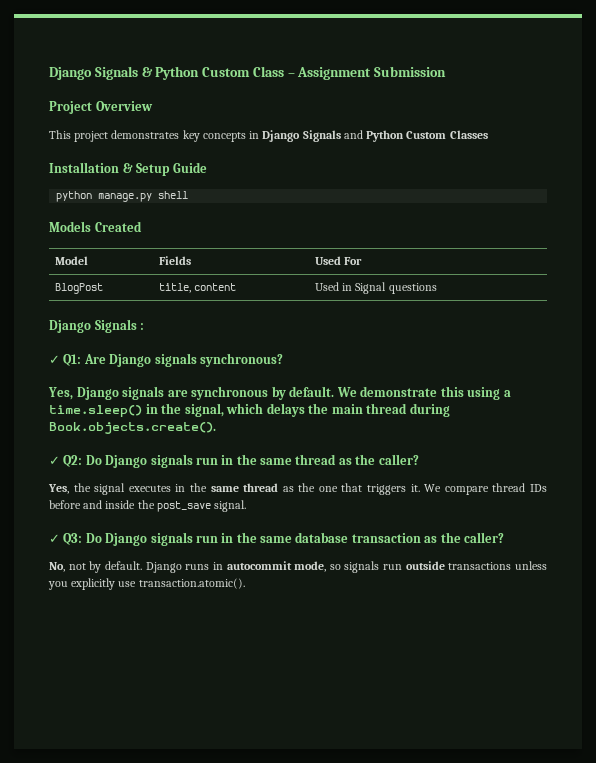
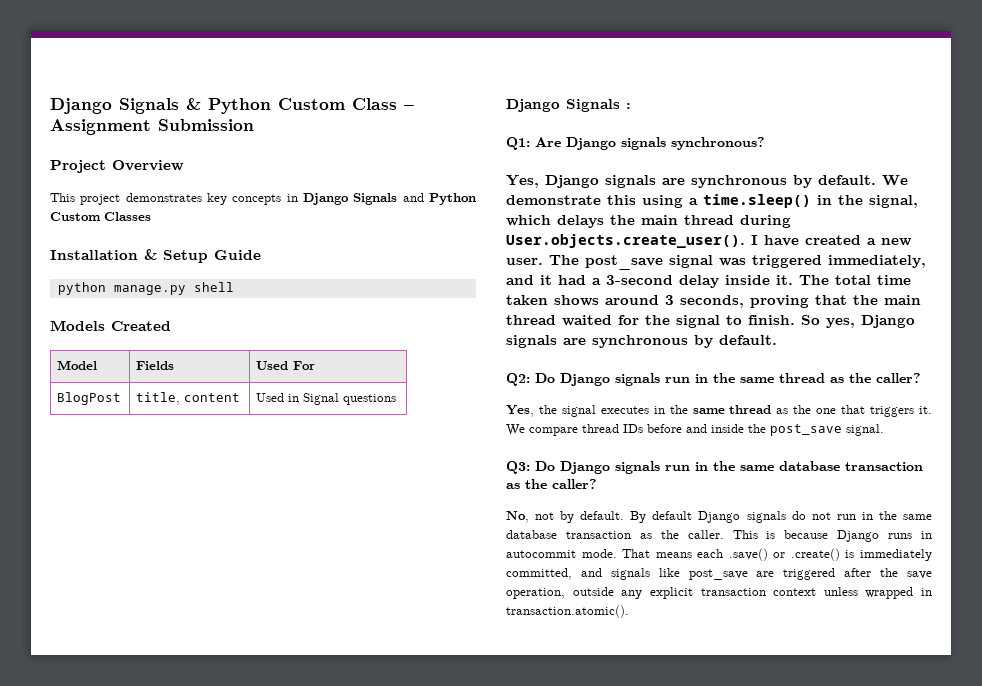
- ✓ Q1: Are Django signals synchronous?
+ Q1: Are Django signals synchronous?
- We demonstrate this using a time.sleep() in the signal, which delays the main thread during Book.objects.create().
- ✓ Q2: Do Django signals run in the same thread as the caller?
+ We demonstrate this using a time.sleep() in the signal, which delays the main thread during User.objects.create_user(). I have created a new user. The post_save signal was triggered immediately, and it had a 3-second delay inside it. The total time taken shows around 3 seconds, proving that the main thread waited for the signal to finish. So yes, Django signals are synchronous by default.
+ Q2: Do Django signals run in the same thread as the caller?
- ✓ Q3: Do Django signals run in the same database transaction as the caller?
+ Q3: Do Django signals run in the same database transaction as the caller?
- Django runs in autocommit mode, so signals run outside transactions unless you explicitly use transaction.atomic().
+ By default Django signals do not run in the same database transaction as the caller. This is because Django runs in autocommit mode. That means each .save() or .create() is immediately committed, and signals like post_save are triggered after the save operation, outside any explicit transaction context unless wrapped in transaction.atomic().

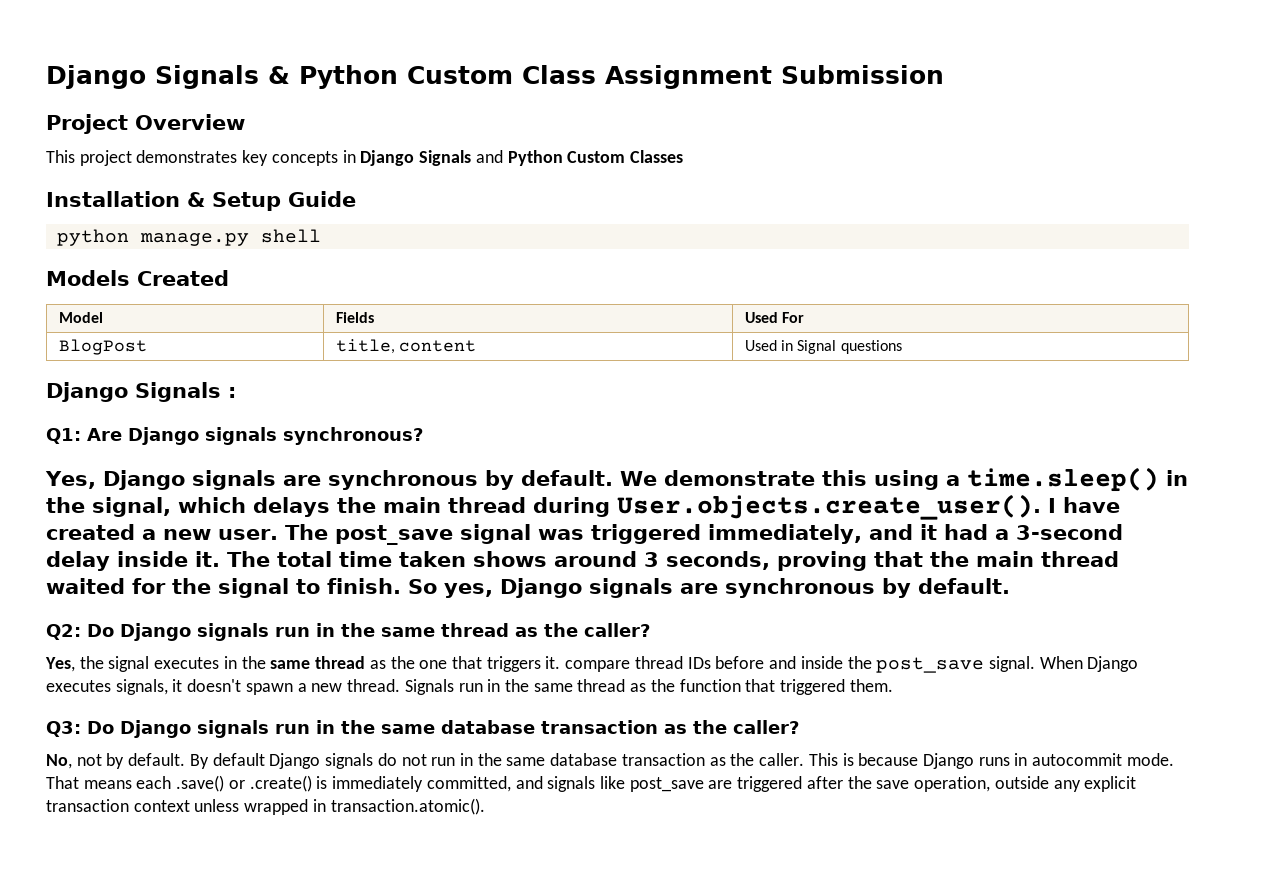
- Django Signals & Python Custom Class – Assignment Submission
+ Django Signals & Python Custom Class Assignment Submission
- Yes, the signal executes in the same thread as the one that triggers it. We compare thread IDs before and inside the post_save signal.
+ Yes, the signal executes in the same thread as the one that triggers it. compare thread IDs before and inside the post_save signal. When Django executes signals, it doesn't spawn a new thread. Signals run in the same thread as the function that triggered them.

